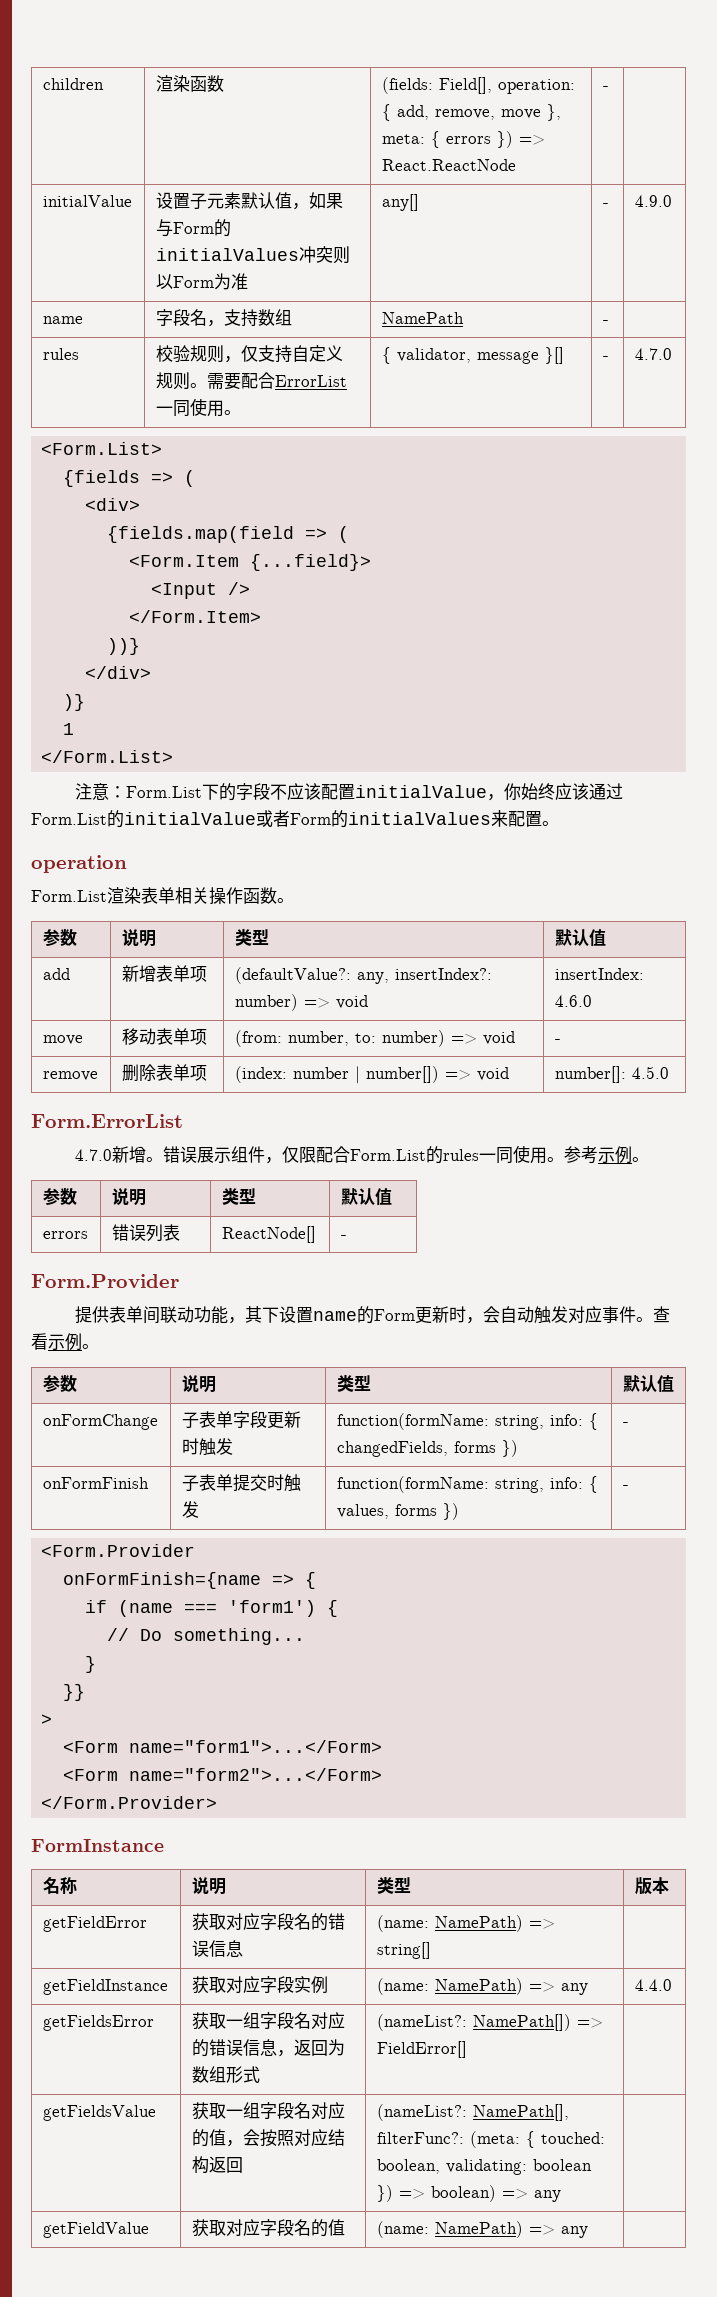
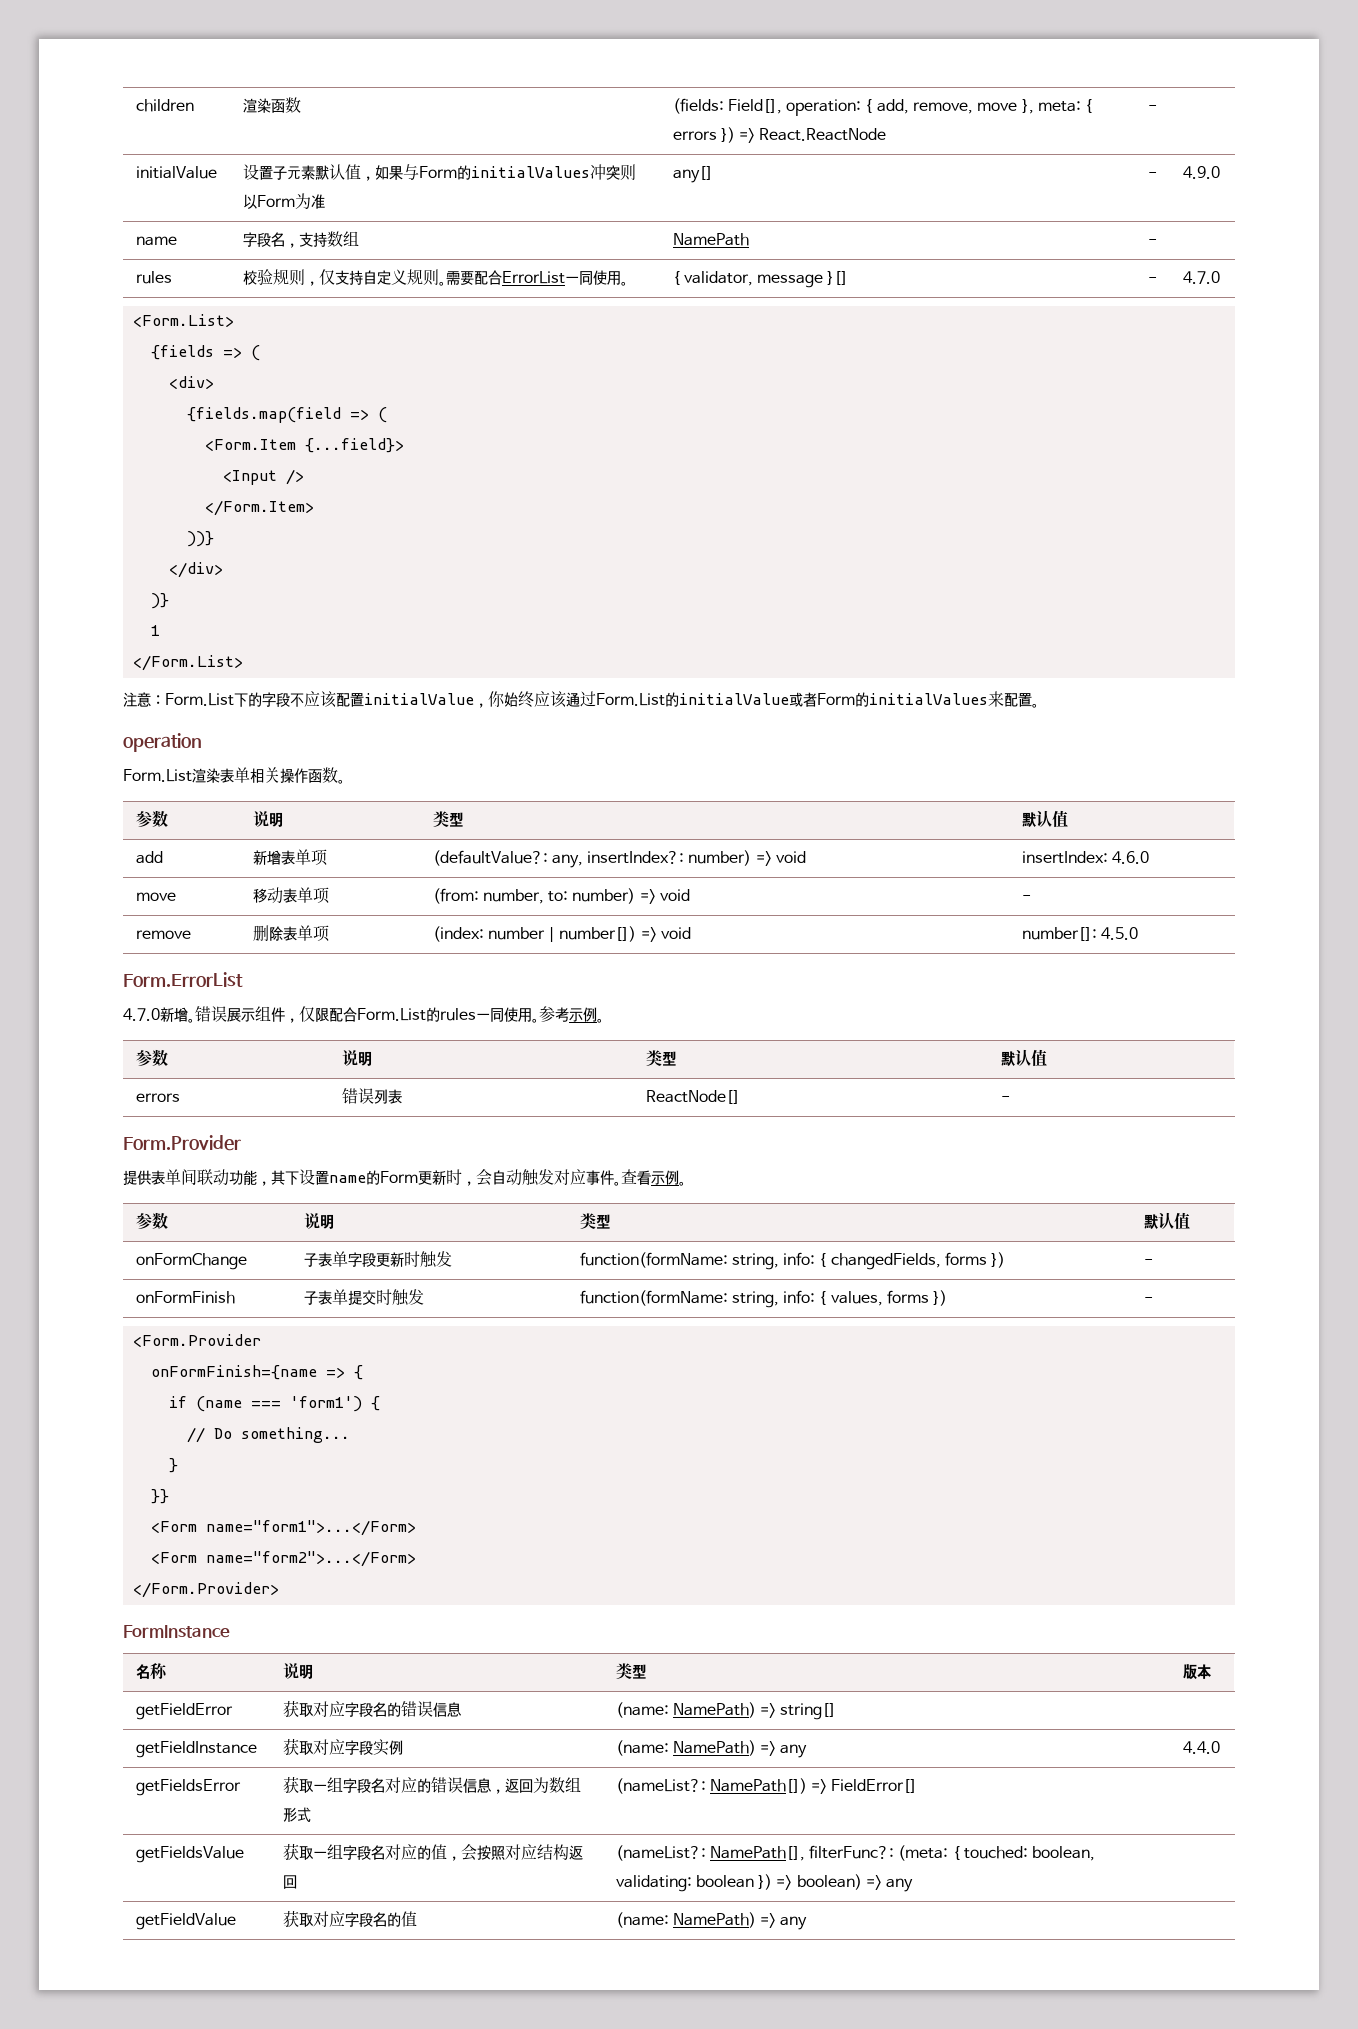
- >

